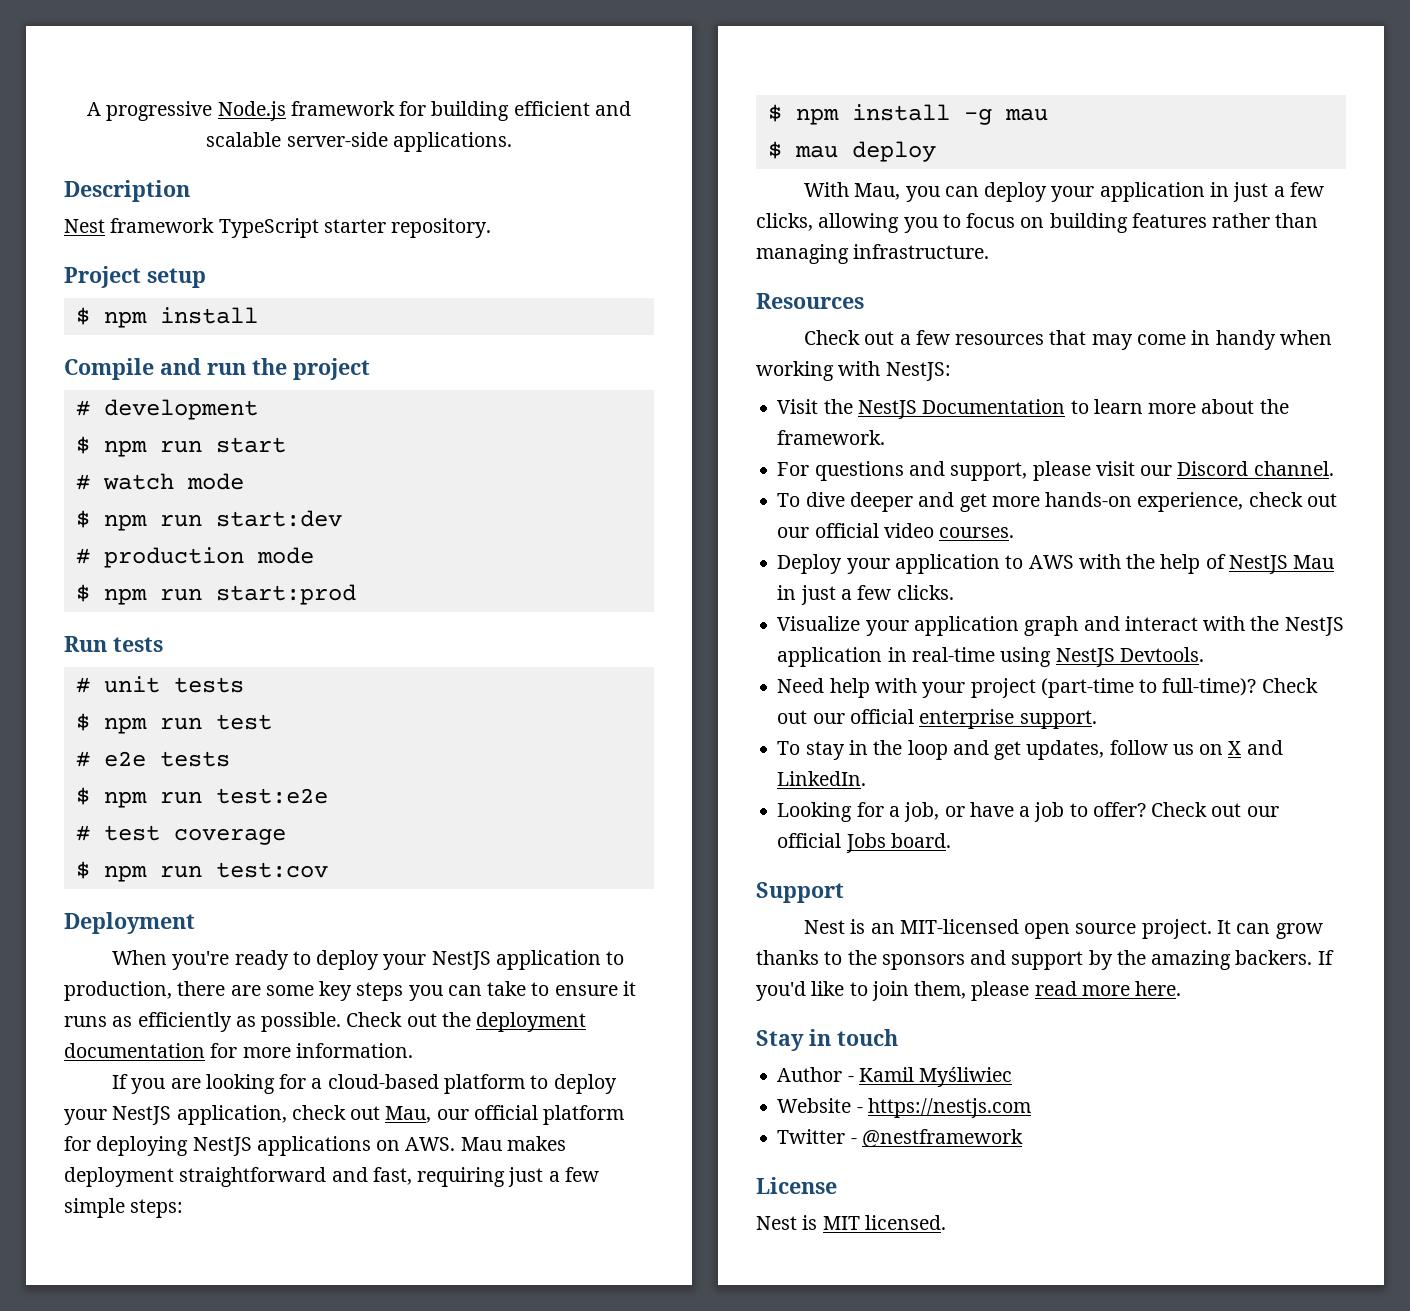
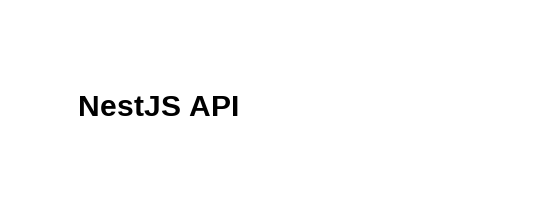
- A progressive Node.js framework for building efficient and scalable server-side applications.
- Description
- Nest framework TypeScript starter repository.
- Project setup
- $ npm install
- Compile and run the project
- # development
- $ npm run start
- # watch mode
- $ npm run start:dev
- # production mode
- $ npm run start:prod
- Run tests
- # unit tests
- $ npm run test
- # e2e tests
- $ npm run test:e2e
- # test coverage
- $ npm run test:cov
- Deployment
- When you're ready to deploy your NestJS application to production, there are some key steps you can take to ensure it runs as efficiently as possible. Check out the deployment documentation for more information.
- If you are looking for a cloud-based platform to deploy your NestJS application, check out Mau, our official platform for deploying NestJS applications on AWS. Mau makes deployment straightforward and fast, requiring just a few simple steps:
- $ npm install -g mau
- $ mau deploy
- With Mau, you can deploy your application in just a few clicks, allowing you to focus on building features rather than managing infrastructure.
- Resources
- Check out a few resources that may come in handy when working with NestJS:
- Visit the NestJS Documentation to learn more about the framework.
- For questions and support, please visit our Discord channel.
- To dive deeper and get more hands-on experience, check out our official video courses.
- Deploy your application to AWS with the help of NestJS Mau in just a few clicks.
- Visualize your application graph and interact with the NestJS application in real-time using NestJS Devtools.
- Need help with your project (part-time to full-time)? Check out our official enterprise support.
- To stay in the loop and get updates, follow us on X and LinkedIn.
- Looking for a job, or have a job to offer? Check out our official Jobs board.
- Support
- Nest is an MIT-licensed open source project. It can grow thanks to the sponsors and support by the amazing backers. If you'd like to join them, please read more here.
- Stay in touch
- Author - Kamil Myśliwiec
- Website - https://nestjs.com
- Twitter - @nestframework
- License
- Nest is MIT licensed.
+ NestJS API

